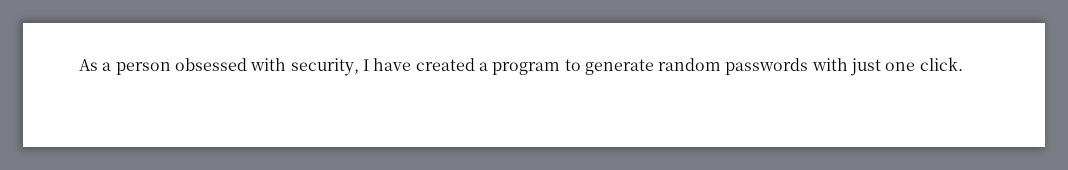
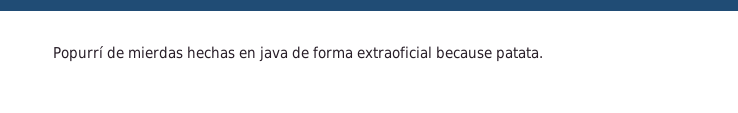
- As a person obsessed with security, I have created a program to generate random passwords with just one click.
+ Popurrí de mierdas hechas en java de forma extraoficial because patata.

